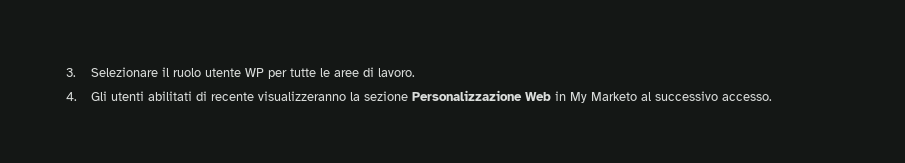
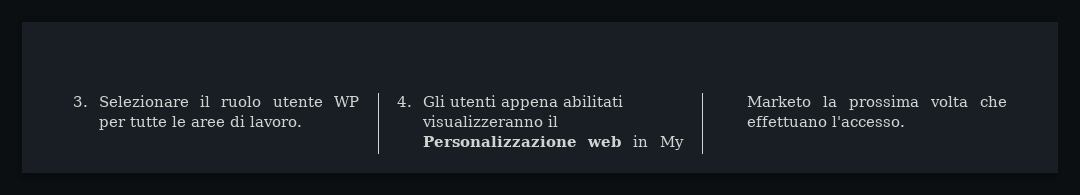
- 4. Gli utenti abilitati di recente visualizzeranno la sezione Personalizzazione Web in My Marketo al successivo accesso.
+ 4. Gli utenti appena abilitati visualizzeranno il Personalizzazione web in My Marketo la prossima volta che effettuano l'accesso.

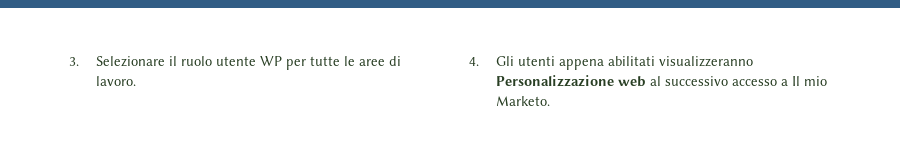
- 4. Gli utenti appena abilitati visualizzeranno il Personalizzazione web in My Marketo la prossima volta che effettuano l'accesso.
+ 4. Gli utenti appena abilitati visualizzeranno Personalizzazione web al successivo accesso a Il mio Marketo.

